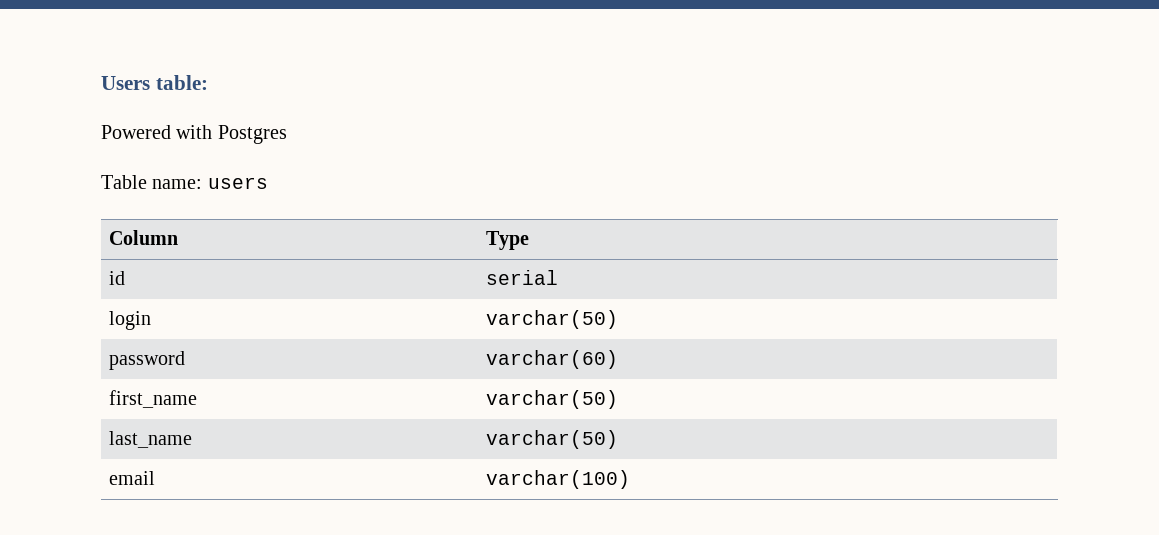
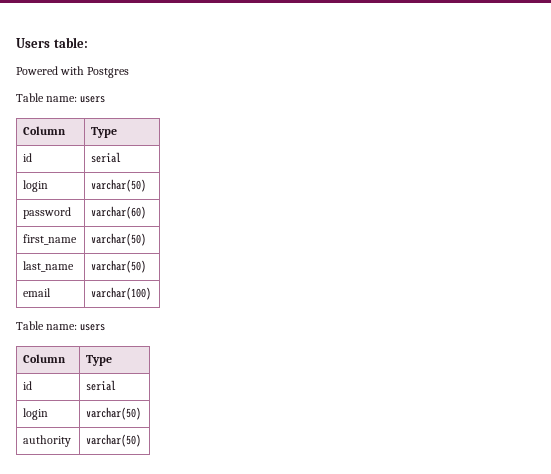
  email | varchar(100)
+ Table name: users
+ Column | Type
+ id | serial
+ login | varchar(50)
+ authority | varchar(50)

